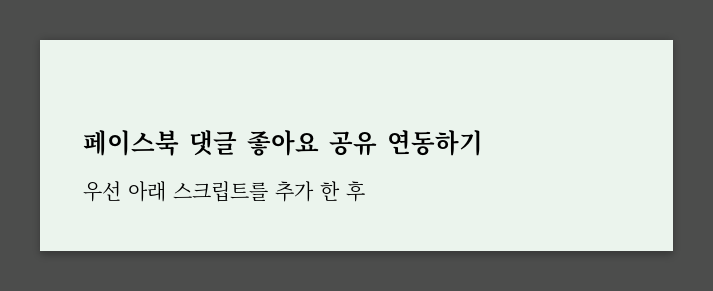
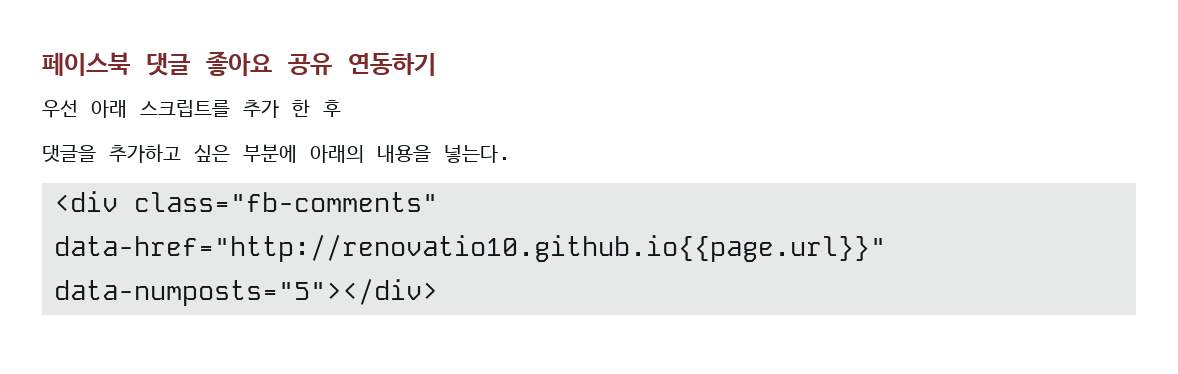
+ 댓글을 추가하고 싶은 부분에 아래의 내용을 넣는다.
+ <div class="fb-comments" data-href="http://renovatio10.github.io{{page.url}}" data-numposts="5"></div>

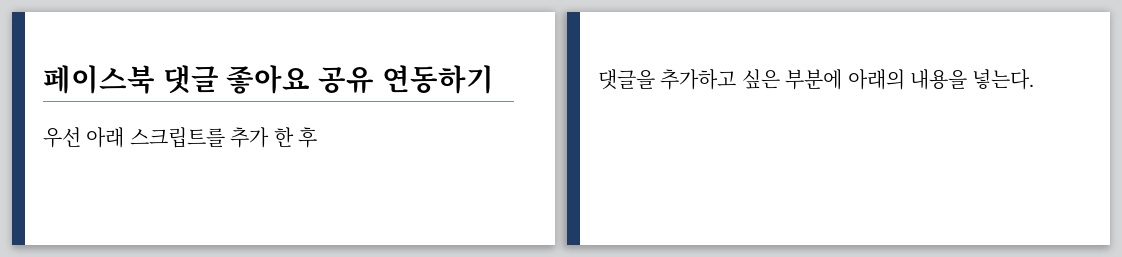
- <div class="fb-comments" data-href="http://renovatio10.github.io{{page.url}}" data-numposts="5"></div>

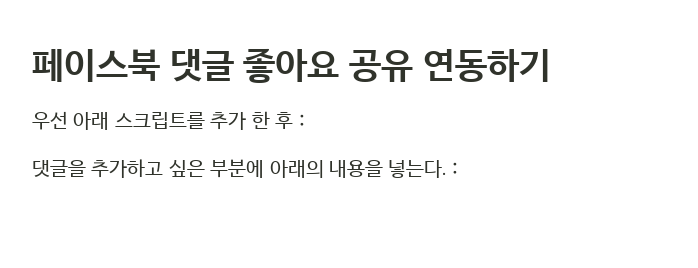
- 우선 아래 스크립트를 추가 한 후
+ 우선 아래 스크립트를 추가 한 후：
- 댓글을 추가하고 싶은 부분에 아래의 내용을 넣는다.
+ 댓글을 추가하고 싶은 부분에 아래의 내용을 넣는다.：

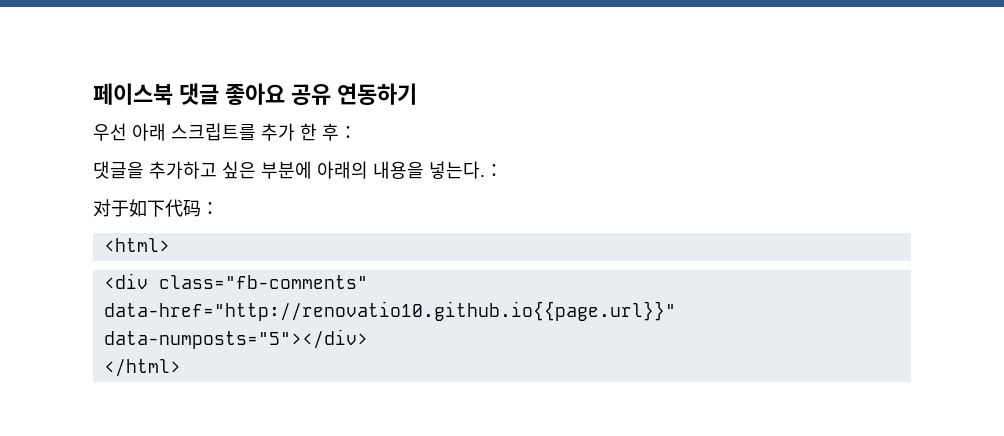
+ 对于如下代码：
+ <html>
+ <div class="fb-comments" data-href="http://renovatio10.github.io{{page.url}}" data-numposts="5"></div>
+ </html>

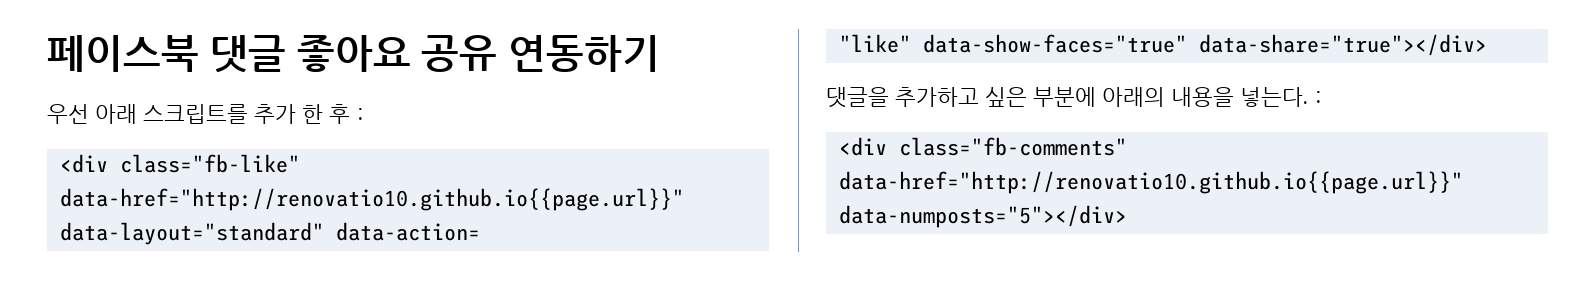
+ <div class="fb-like" data-href="http://renovatio10.github.io{{page.url}}" data-layout="standard" data-action=
+ "like" data-show-faces="true" data-share="true"></div>
- 对于如下代码：
- <html>
- </html>

